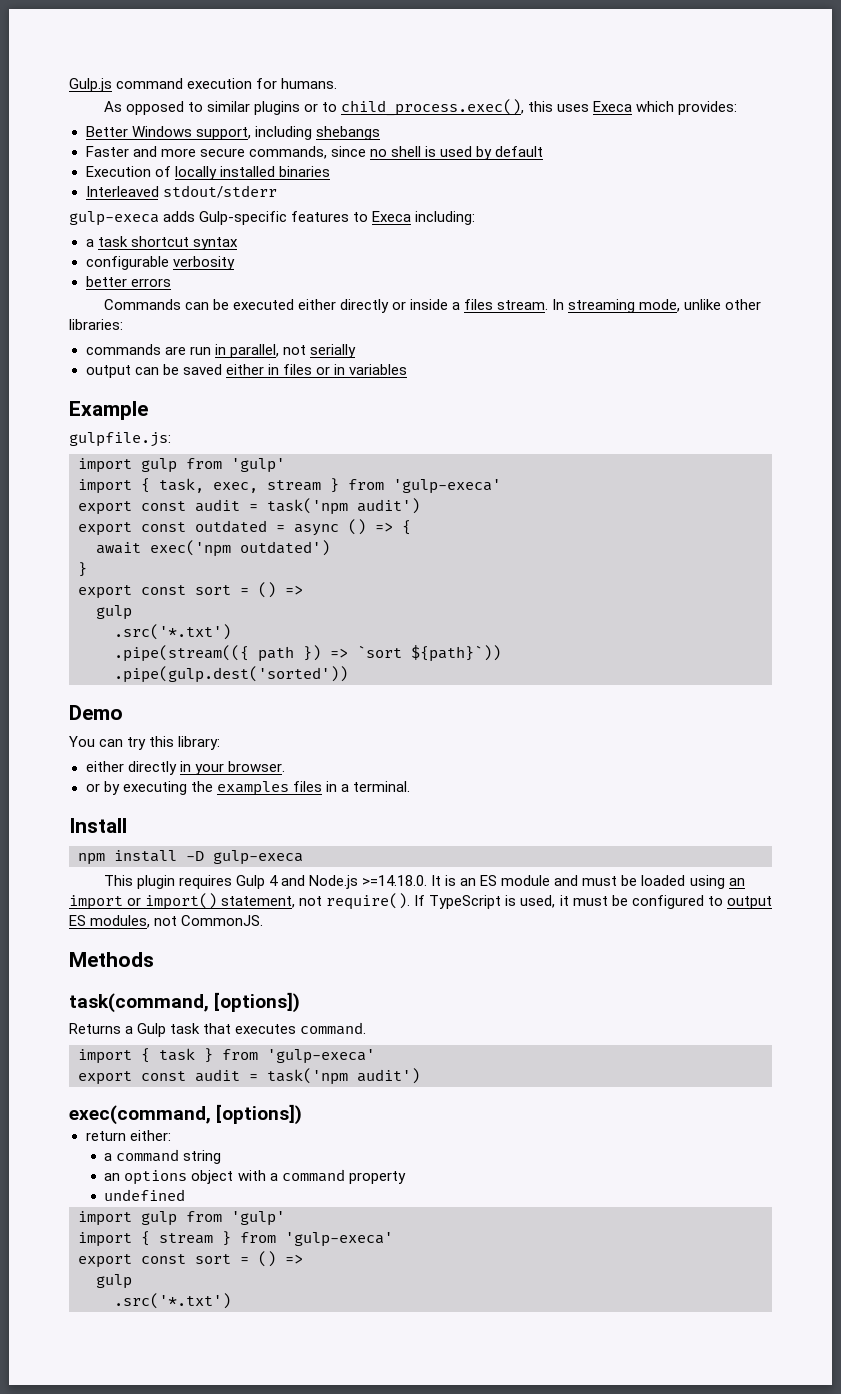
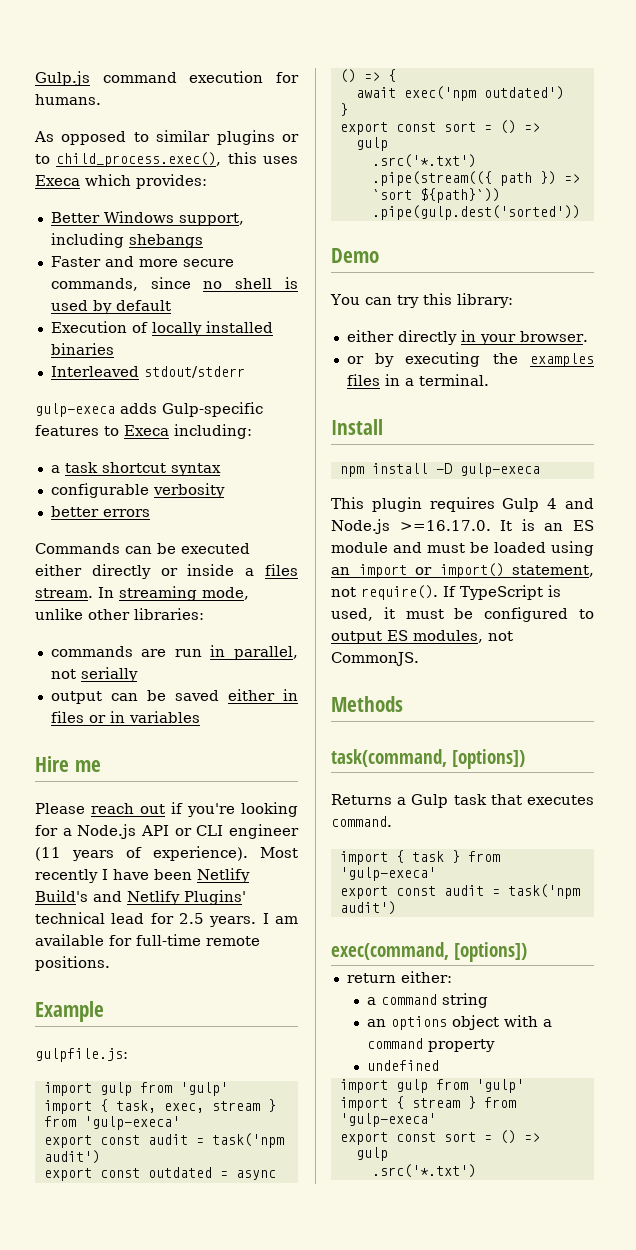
+ Hire me
+ Please reach out if you're looking for a Node.js API or CLI engineer (11 years of experience). Most recently I have been Netlify Build's and Netlify Plugins' technical lead for 2.5 years. I am available for full-time remote positions.
- This plugin requires Gulp 4 and Node.js >=14.18.0. It is an ES module and must be loaded using an import or import() statement, not require().
+ This plugin requires Gulp 4 and Node.js >=16.17.0. It is an ES module and must be loaded using an import or import() statement, not require().

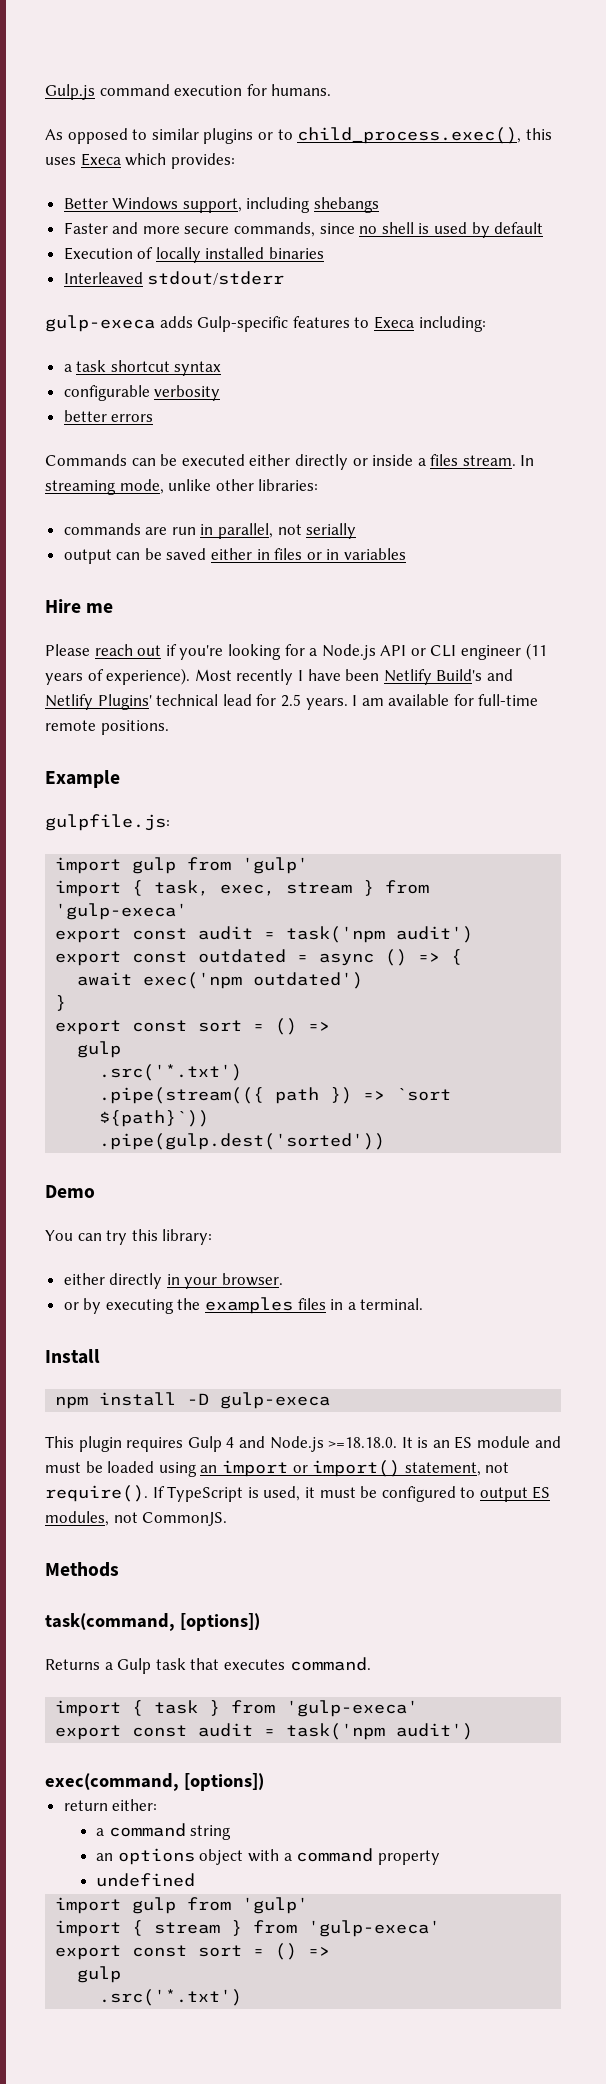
- This plugin requires Gulp 4 and Node.js >=16.17.0. It is an ES module and must be loaded using an import or import() statement, not require().
+ This plugin requires Gulp 4 and Node.js >=18.18.0. It is an ES module and must be loaded using an import or import() statement, not require().

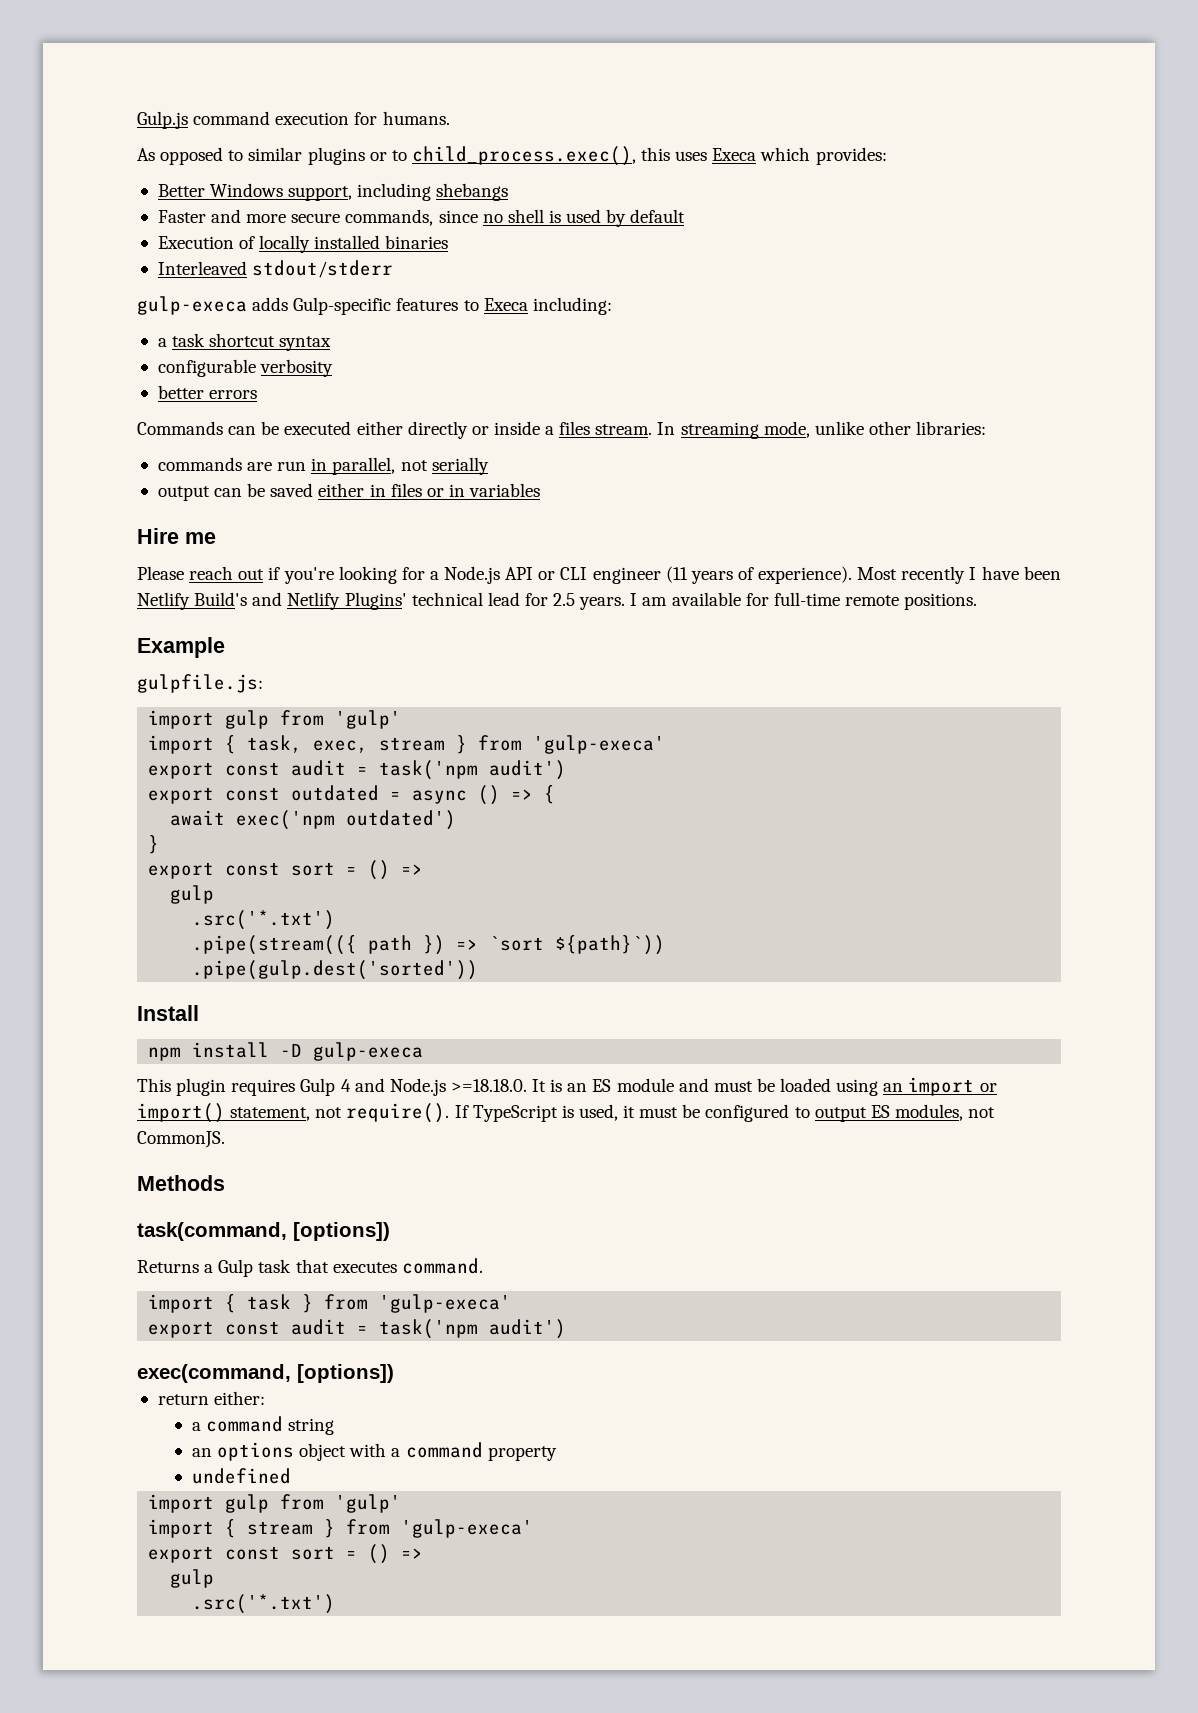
- Demo
- You can try this library:
- either directly in your browser.
- or by executing the examples files in a terminal.

